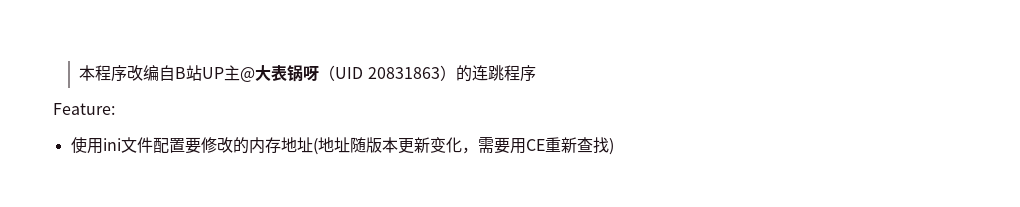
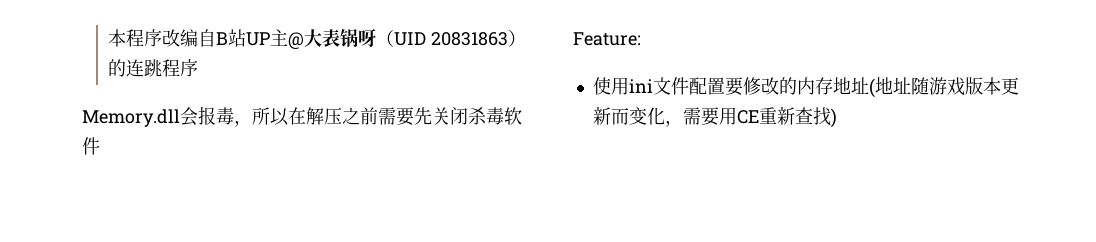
+ Memory.dll会报毒，所以在解压之前需要先关闭杀毒软件
- 使用ini文件配置要修改的内存地址(地址随版本更新变化，需要用CE重新查找)
+ 使用ini文件配置要修改的内存地址(地址随游戏版本更新而变化，需要用CE重新查找)

